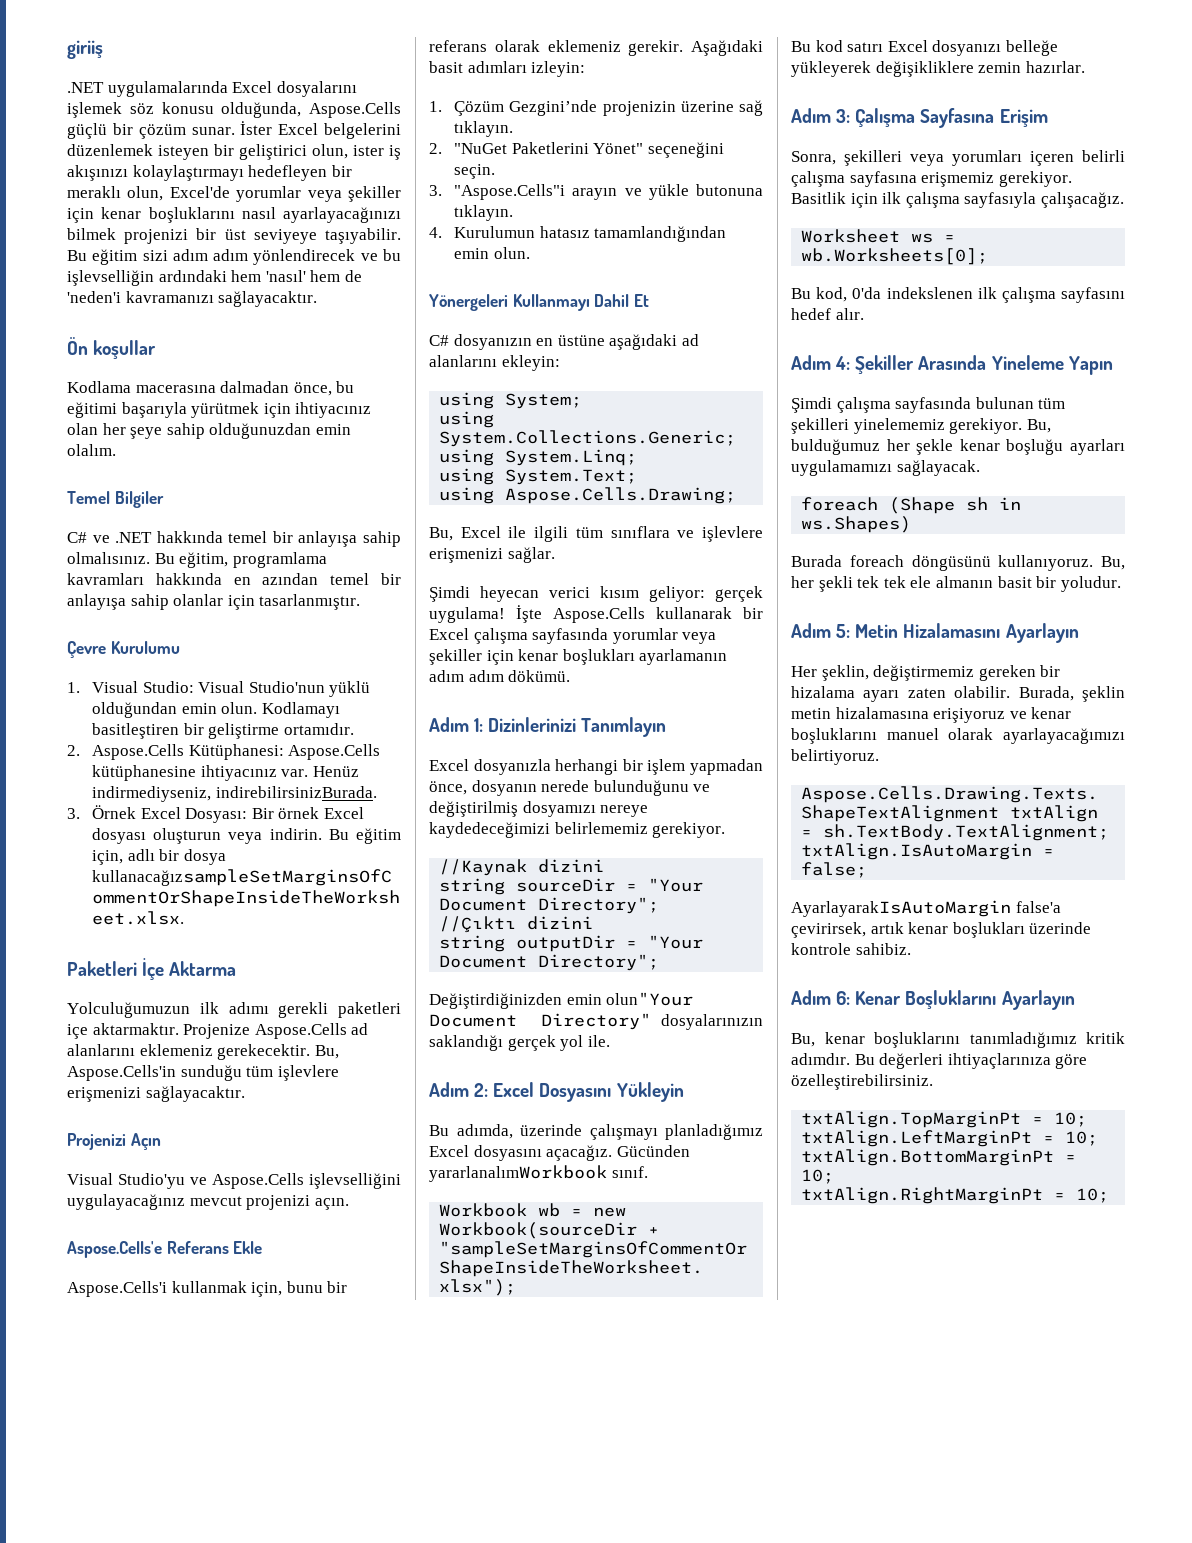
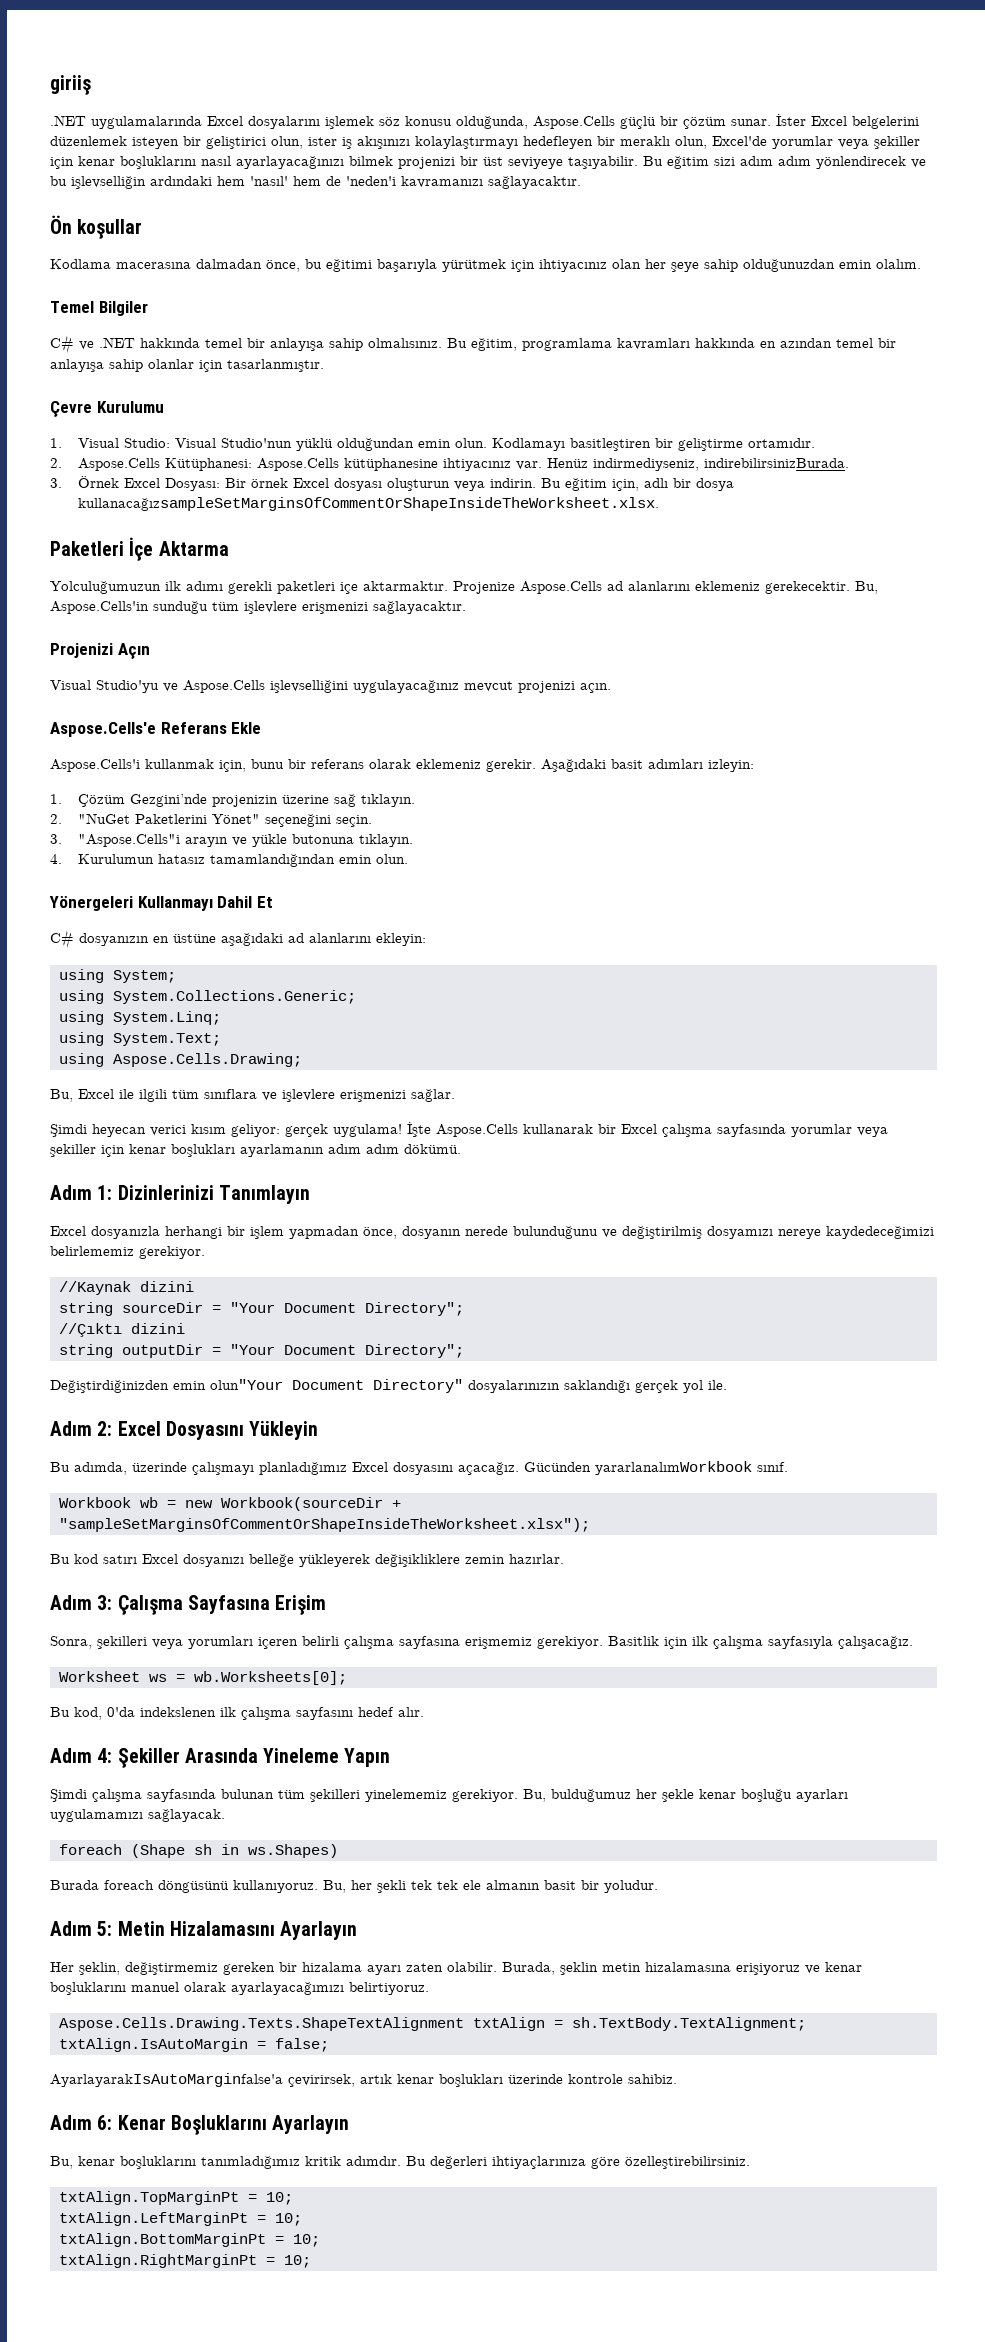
- AyarlayarakIsAutoMargin false'a çevirirsek, artık kenar boşlukları üzerinde kontrole sahibiz.
+ AyarlayarakIsAutoMarginfalse'a çevirirsek, artık kenar boşlukları üzerinde kontrole sahibiz.

